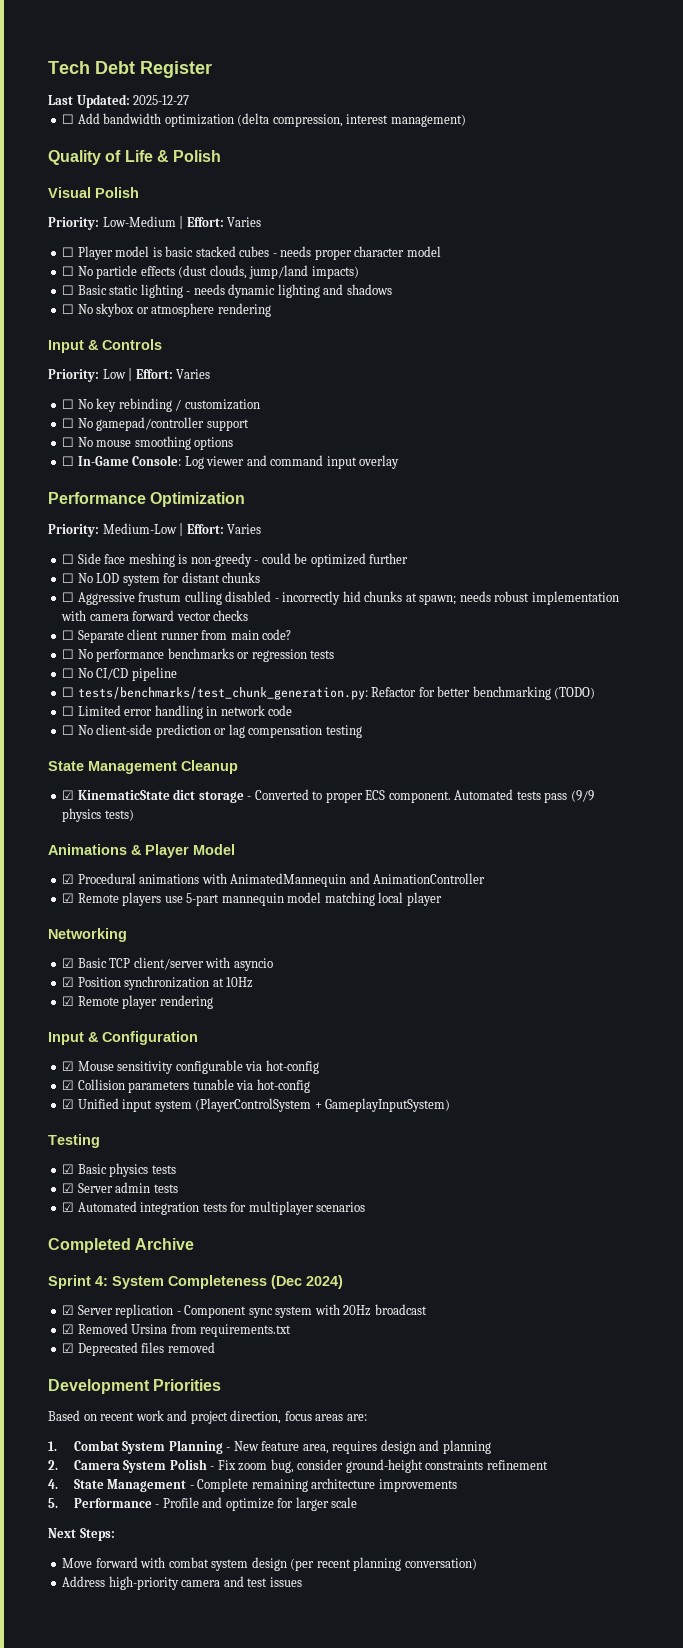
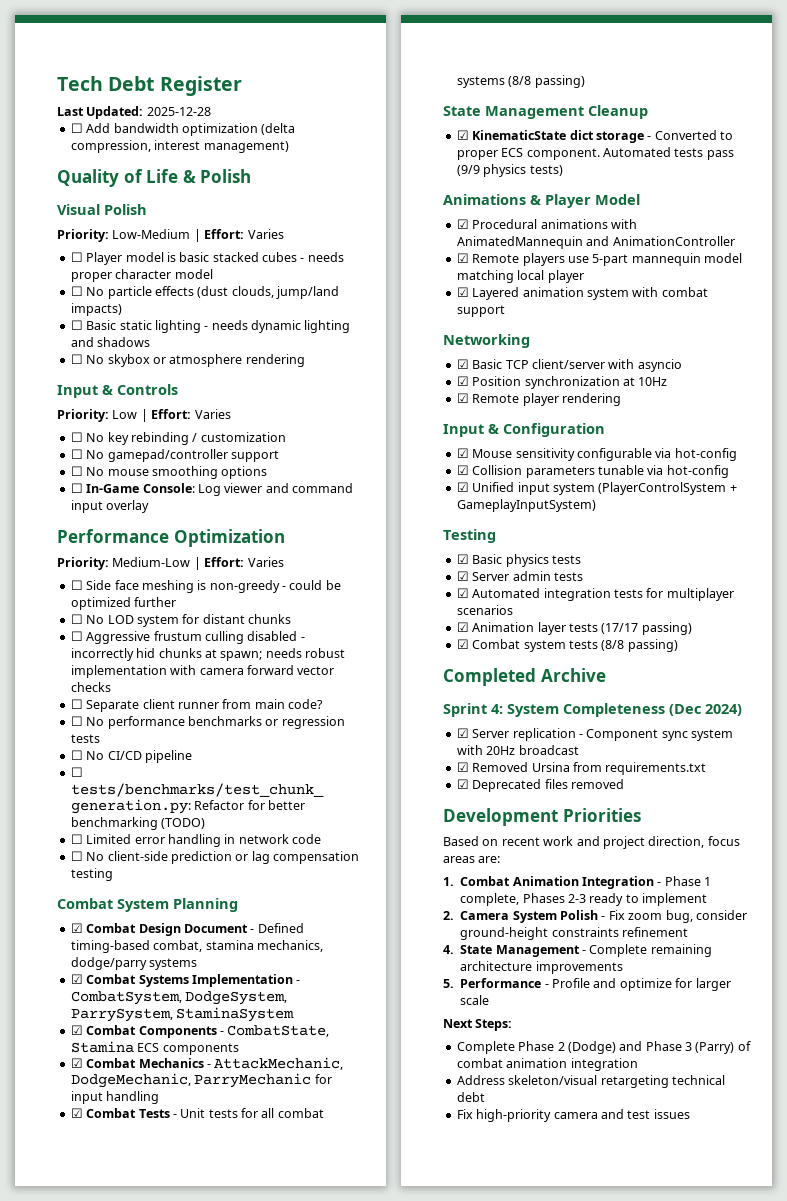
- Last Updated: 2025-12-27
+ Last Updated: 2025-12-28
+ Combat System Planning
+ ☑ Combat Design Document - Defined timing-based combat, stamina mechanics, dodge/parry systems
+ ☑ Combat Systems Implementation - CombatSystem, DodgeSystem, ParrySystem, StaminaSystem
+ ☑ Combat Components - CombatState, Stamina ECS components
+ ☑ Combat Mechanics - AttackMechanic, DodgeMechanic, ParryMechanic for input handling
+ ☑ Combat Tests - Unit tests for all combat systems (8/8 passing)
+ ☑ Layered animation system with combat support
+ ☑ Animation layer tests (17/17 passing)
+ ☑ Combat system tests (8/8 passing)
- 1. Combat System Planning - New feature area, requires design and planning
+ 1. Combat Animation Integration - Phase 1 complete, Phases 2-3 ready to implement
- Move forward with combat system design (per recent planning conversation)
- Address high-priority camera and test issues
+ Complete Phase 2 (Dodge) and Phase 3 (Parry) of combat animation integration
+ Address skeleton/visual retargeting technical debt
+ Fix high-priority camera and test issues

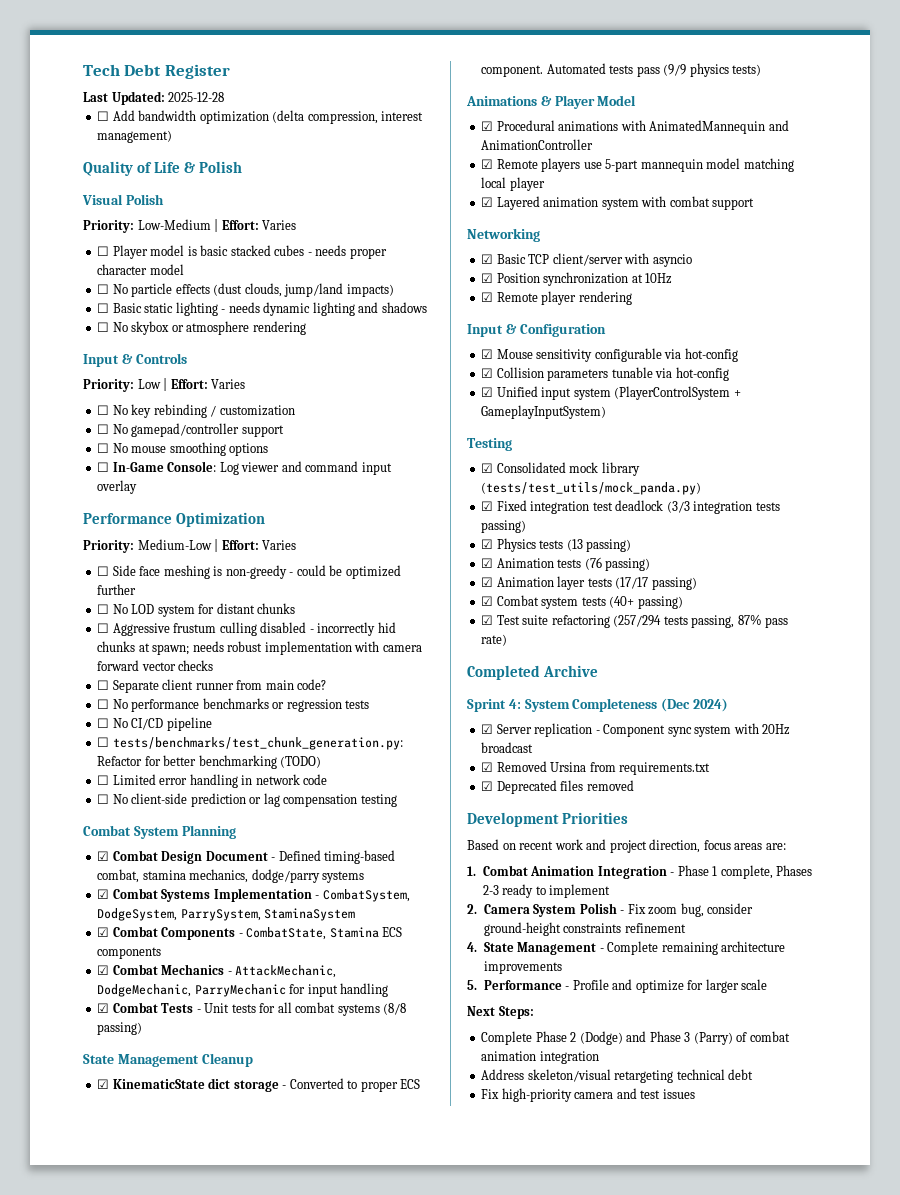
- ☑ Basic physics tests
- ☑ Server admin tests
- ☑ Automated integration tests for multiplayer scenarios
+ ☑ Consolidated mock library (tests/test_utils/mock_panda.py)
+ ☑ Fixed integration test deadlock (3/3 integration tests passing)
+ ☑ Physics tests (13 passing)
+ ☑ Animation tests (76 passing)
- ☑ Combat system tests (8/8 passing)
+ ☑ Combat system tests (40+ passing)
+ ☑ Test suite refactoring (257/294 tests passing, 87% pass rate)

